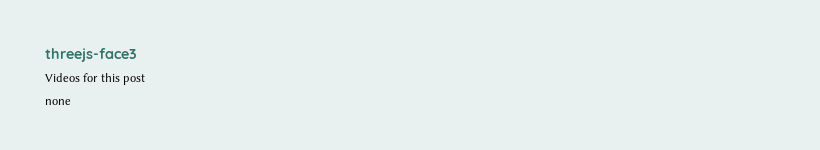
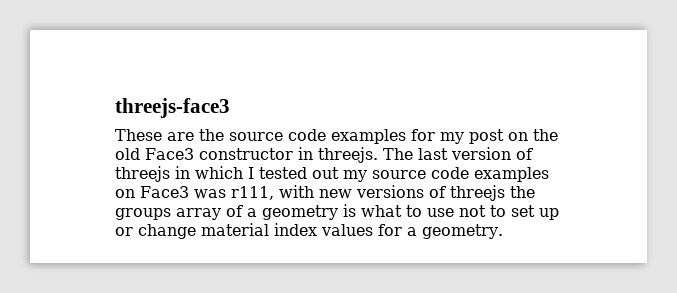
- Videos for this post
- none
+ These are the source code examples for my post on the old Face3 constructor in threejs. The last version of threejs in which I tested out my source code examples on Face3 was r111, with new versions of threejs the groups array of a geometry is what to use not to set up or change material index values for a geometry.

